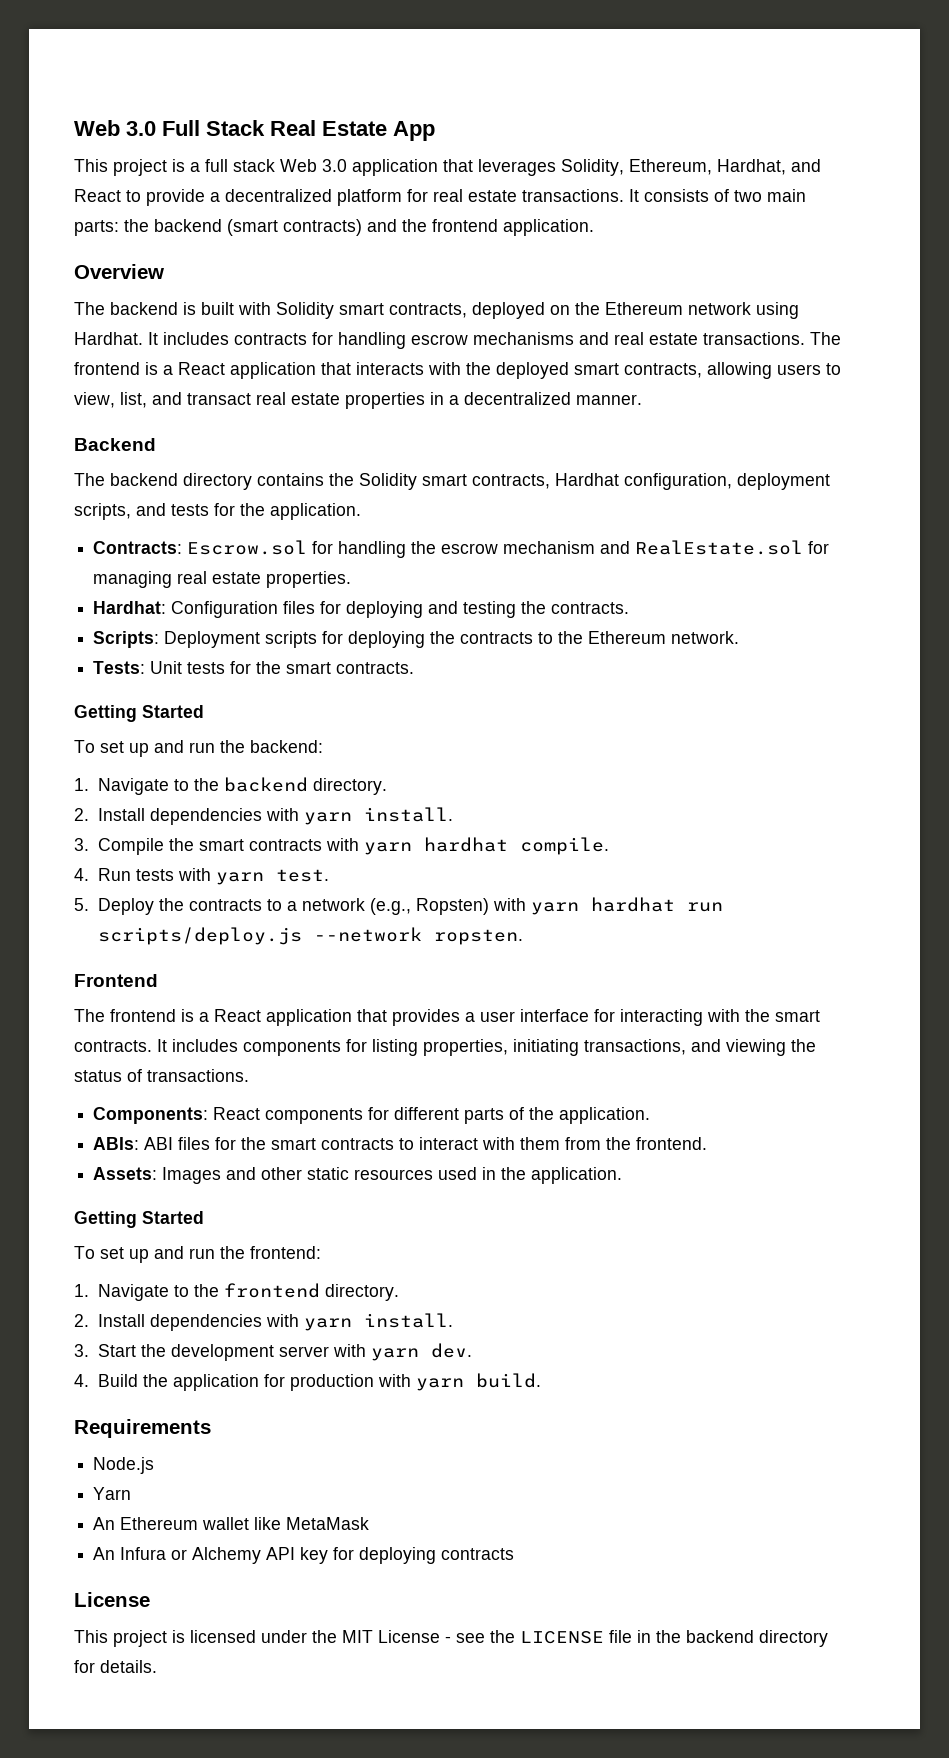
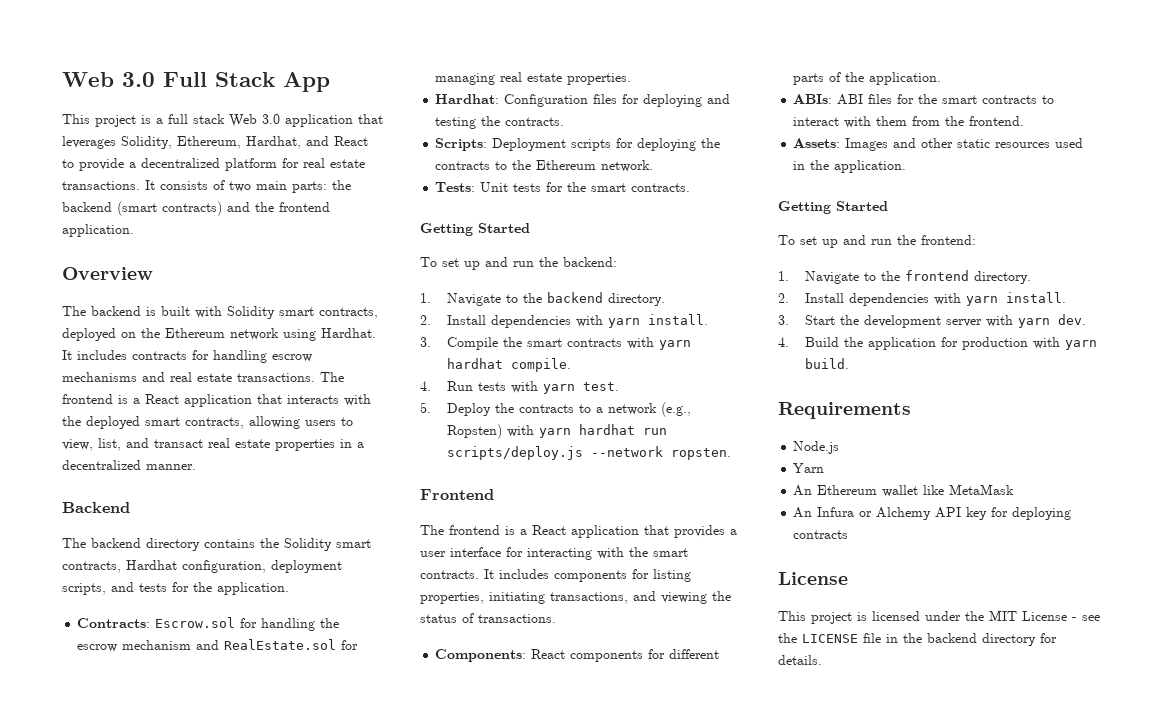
- Web 3.0 Full Stack Real Estate App
+ Web 3.0 Full Stack App

